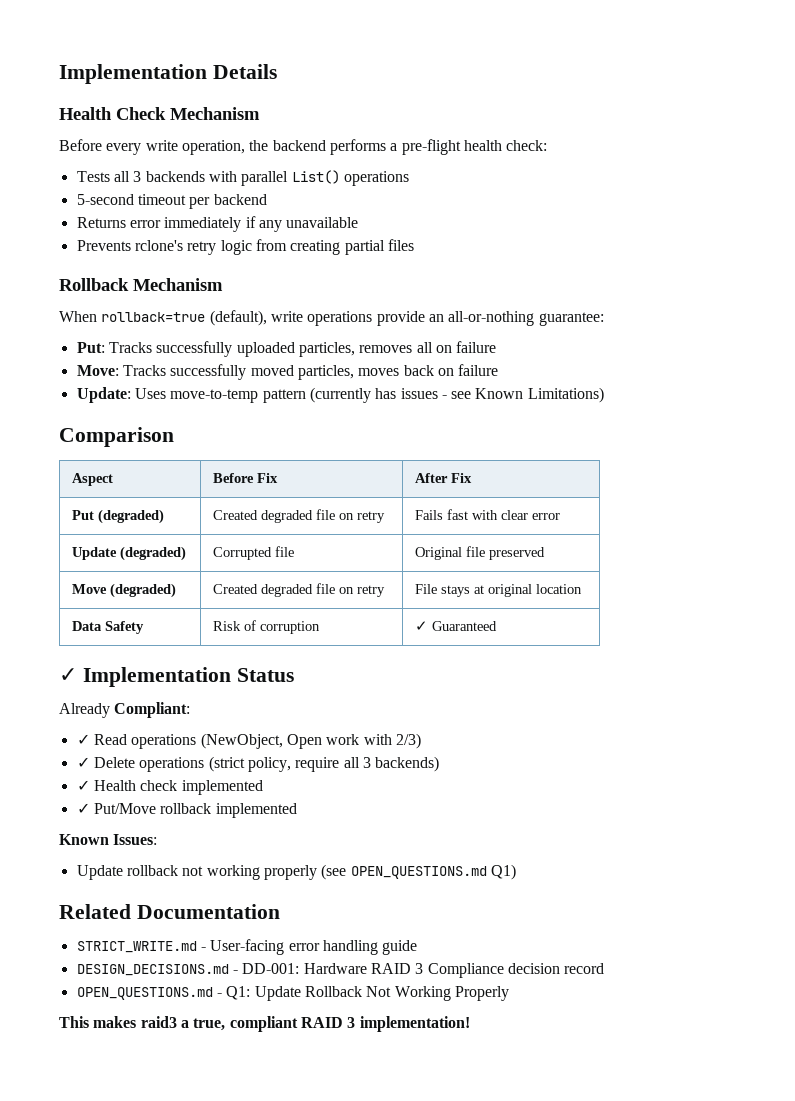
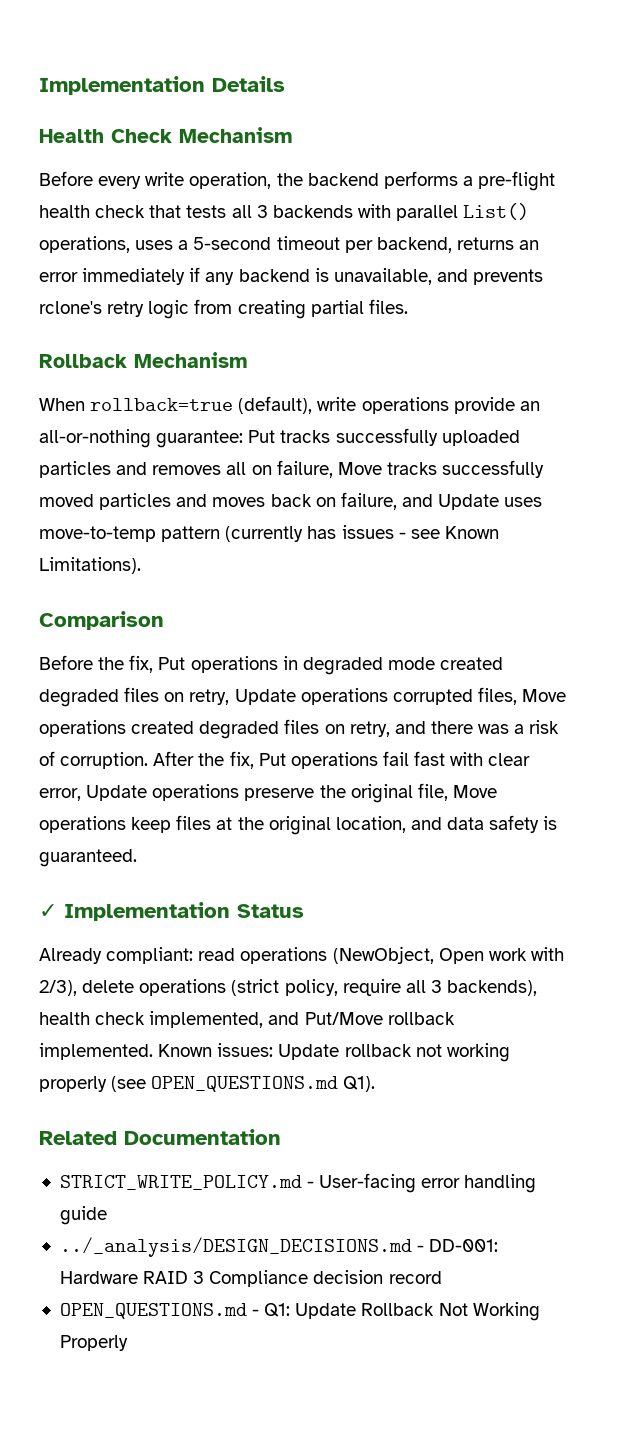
- Before every write operation, the backend performs a pre-flight health check:
- Tests all 3 backends with parallel List() operations
- 5-second timeout per backend
- Returns error immediately if any unavailable
- Prevents rclone's retry logic from creating partial files
+ Before every write operation, the backend performs a pre-flight health check that tests all 3 backends with parallel List() operations, uses a 5-second timeout per backend, returns an error immediately if any backend is unavailable, and prevents rclone's retry logic from creating partial files.
- When rollback=true (default), write operations provide an all-or-nothing guarantee:
- Put: Tracks successfully uploaded particles, removes all on failure
- Move: Tracks successfully moved particles, moves back on failure
- Update: Uses move-to-temp pattern (currently has issues - see Known Limitations)
+ When rollback=true (default), write operations provide an all-or-nothing guarantee: Put tracks successfully uploaded particles and removes all on failure, Move tracks successfully moved particles and moves back on failure, and Update uses move-to-temp pattern (currently has issues - see Known Limitations).
- Aspect | Before Fix | After Fix
- Put (degraded) | Created degraded file on retry | Fails fast with clear error
- Update (degraded) | Corrupted file | Original file preserved
- Move (degraded) | Created degraded file on retry | File stays at original location
- Data Safety | Risk of corruption | ✓ Guaranteed
+ Before the fix, Put operations in degraded mode created degraded files on retry, Update operations corrupted files, Move operations created degraded files on retry, and there was a risk of corruption. After the fix, Put operations fail fast with clear error, Update operations preserve the original file, Move operations keep files at the original location, and data safety is guaranteed.
- Already Compliant:
- ✓ Read operations (NewObject, Open work with 2/3)
- ✓ Delete operations (strict policy, require all 3 backends)
- ✓ Health check implemented
- ✓ Put/Move rollback implemented
- Known Issues:
- Update rollback not working properly (see OPEN_QUESTIONS.md Q1)
+ Already compliant: read operations (NewObject, Open work with 2/3), delete operations (strict policy, require all 3 backends), health check implemented, and Put/Move rollback implemented. Known issues: Update rollback not working properly (see OPEN_QUESTIONS.md Q1).
- STRICT_WRITE.md - User-facing error handling guide
+ STRICT_WRITE_POLICY.md - User-facing error handling guide
- DESIGN_DECISIONS.md - DD-001: Hardware RAID 3 Compliance decision record
+ ../_analysis/DESIGN_DECISIONS.md - DD-001: Hardware RAID 3 Compliance decision record
- This makes raid3 a true, compliant RAID 3 implementation!

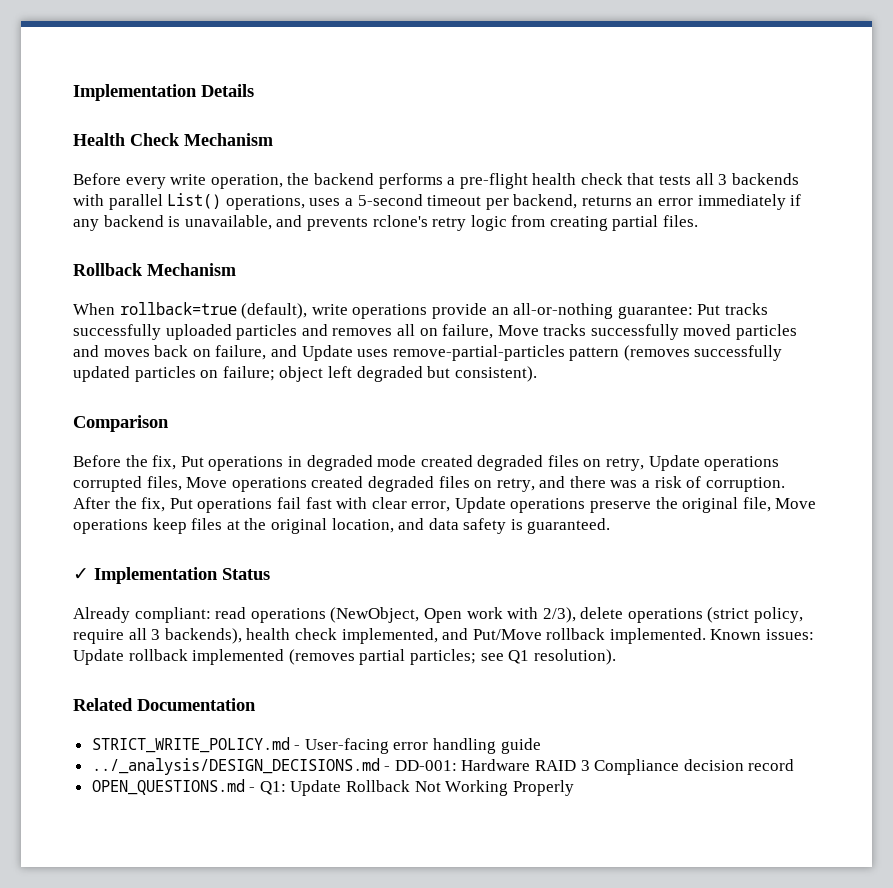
- When rollback=true (default), write operations provide an all-or-nothing guarantee: Put tracks successfully uploaded particles and removes all on failure, Move tracks successfully moved particles and moves back on failure, and Update uses move-to-temp pattern (currently has issues - see Known Limitations).
+ When rollback=true (default), write operations provide an all-or-nothing guarantee: Put tracks successfully uploaded particles and removes all on failure, Move tracks successfully moved particles and moves back on failure, and Update uses remove-partial-particles pattern (removes successfully updated particles on failure; object left degraded but consistent).
- Known issues: Update rollback not working properly (see OPEN_QUESTIONS.md Q1).
+ Known issues: Update rollback implemented (removes partial particles; see Q1 resolution).

